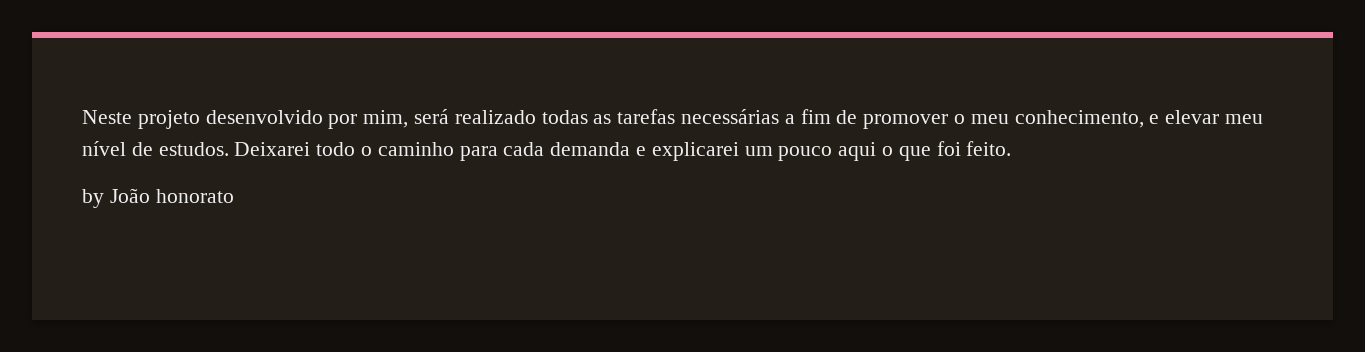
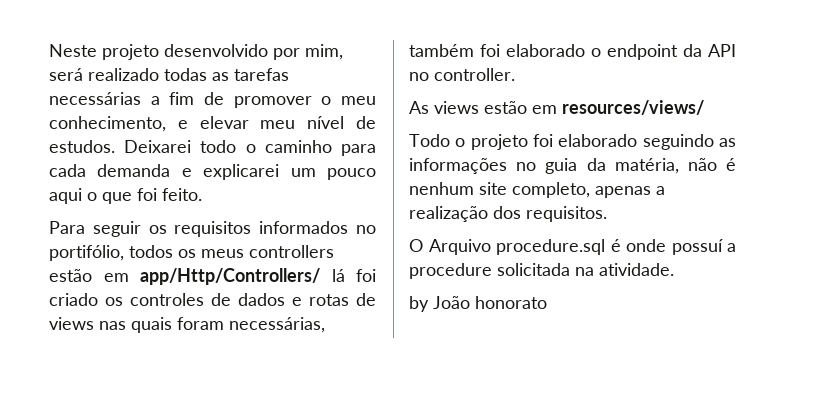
+ Para seguir os requisitos informados no portifólio, todos os meus controllers estão em app/Http/Controllers/ lá foi criado os controles de dados e rotas de views nas quais foram necessárias, também foi elaborado o endpoint da API no controller.
+ As views estão em resources/views/
+ Todo o projeto foi elaborado seguindo as informações no guia da matéria, não é nenhum site completo, apenas a realização dos requisitos.
+ O Arquivo procedure.sql é onde possuí a procedure solicitada na atividade.

